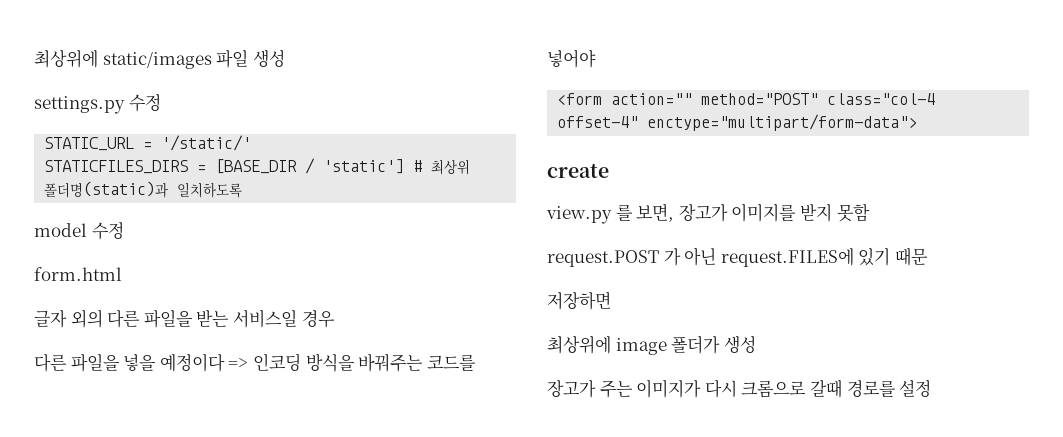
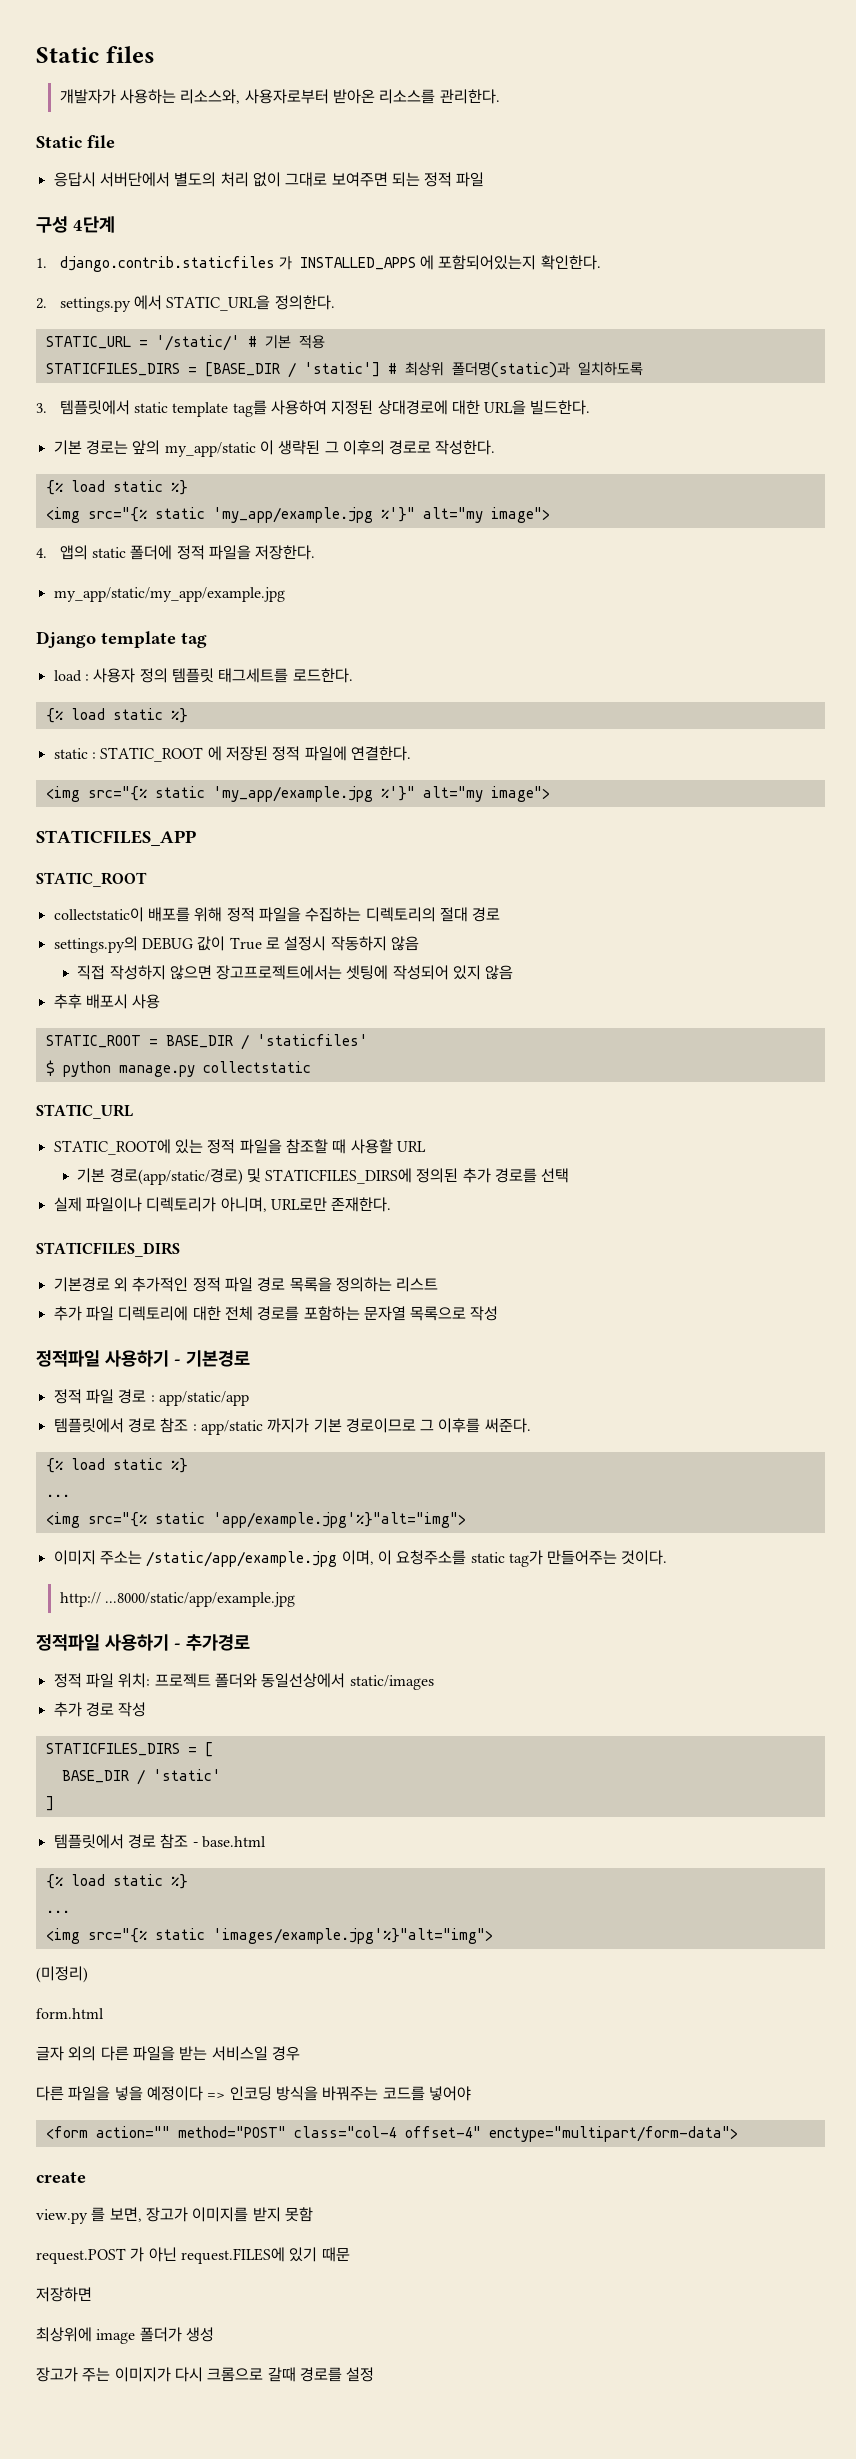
- 최상위에 static/images 파일 생성
- settings.py 수정
+ Static files
+ 개발자가 사용하는 리소스와, 사용자로부터 받아온 리소스를 관리한다.
+ Static file
+ 응답시 서버단에서 별도의 처리 없이 그대로 보여주면 되는 정적 파일
+ 구성 4단계
+ 1. django.contrib.staticfiles 가 INSTALLED_APPS 에 포함되어있는지 확인한다.
+ 2. settings.py 에서 STATIC_URL을 정의한다.
- STATIC_URL = '/static/'
+ STATIC_URL = '/static/' # 기본 적용
- model 수정
+ 3. 템플릿에서 static template tag를 사용하여 지정된 상대경로에 대한 URL을 빌드한다.
+ 기본 경로는 앞의 my_app/static 이 생략된 그 이후의 경로로 작성한다.
+ {% load static %}
+ <img src="{% static 'my_app/example.jpg %'}" alt="my image">
+ 4. 앱의 static 폴더에 정적 파일을 저장한다.
+ my_app/static/my_app/example.jpg
+ Django template tag
+ load : 사용자 정의 템플릿 태그세트를 로드한다.
+ {% load static %}
+ static : STATIC_ROOT 에 저장된 정적 파일에 연결한다.
+ <img src="{% static 'my_app/example.jpg %'}" alt="my image">
+ STATICFILES_APP
+ STATIC_ROOT
+ collectstatic이 배포를 위해 정적 파일을 수집하는 디렉토리의 절대 경로
+ settings.py의 DEBUG 값이 True 로 설정시 작동하지 않음
+ 직접 작성하지 않으면 장고프로젝트에서는 셋팅에 작성되어 있지 않음
+ 추후 배포시 사용
+ STATIC_ROOT = BASE_DIR / 'staticfiles'
+ $ python manage.py collectstatic
+ STATIC_URL
+ STATIC_ROOT에 있는 정적 파일을 참조할 때 사용할 URL
+ 기본 경로(app/static/경로) 및 STATICFILES_DIRS에 정의된 추가 경로를 선택
+ 실제 파일이나 디렉토리가 아니며, URL로만 존재한다.
+ STATICFILES_DIRS
+ 기본경로 외 추가적인 정적 파일 경로 목록을 정의하는 리스트
+ 추가 파일 디렉토리에 대한 전체 경로를 포함하는 문자열 목록으로 작성
+ 정적파일 사용하기 - 기본경로
+ 정적 파일 경로 : app/static/app
+ 템플릿에서 경로 참조 : app/static 까지가 기본 경로이므로 그 이후를 써준다.
+ {% load static %}
+ ...
+ <img src="{% static 'app/example.jpg'%}"alt="img">
+ 이미지 주소는 /static/app/example.jpg 이며, 이 요청주소를 static tag가 만들어주는 것이다.
+ http:// ...8000/static/app/example.jpg
+ 정적파일 사용하기 - 추가경로
+ 정적 파일 위치: 프로젝트 폴더와 동일선상에서 static/images
+ 추가 경로 작성
+ STATICFILES_DIRS = [
+ BASE_DIR / 'static'
+ ]
+ 템플릿에서 경로 참조 - base.html
+ {% load static %}
+ ...
+ <img src="{% static 'images/example.jpg'%}"alt="img">
+ (미정리)

